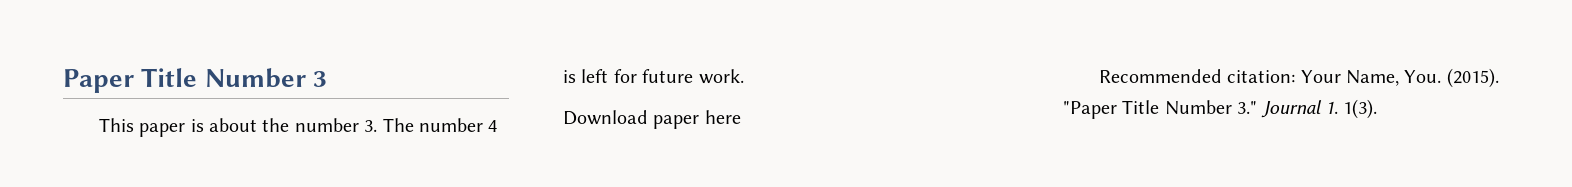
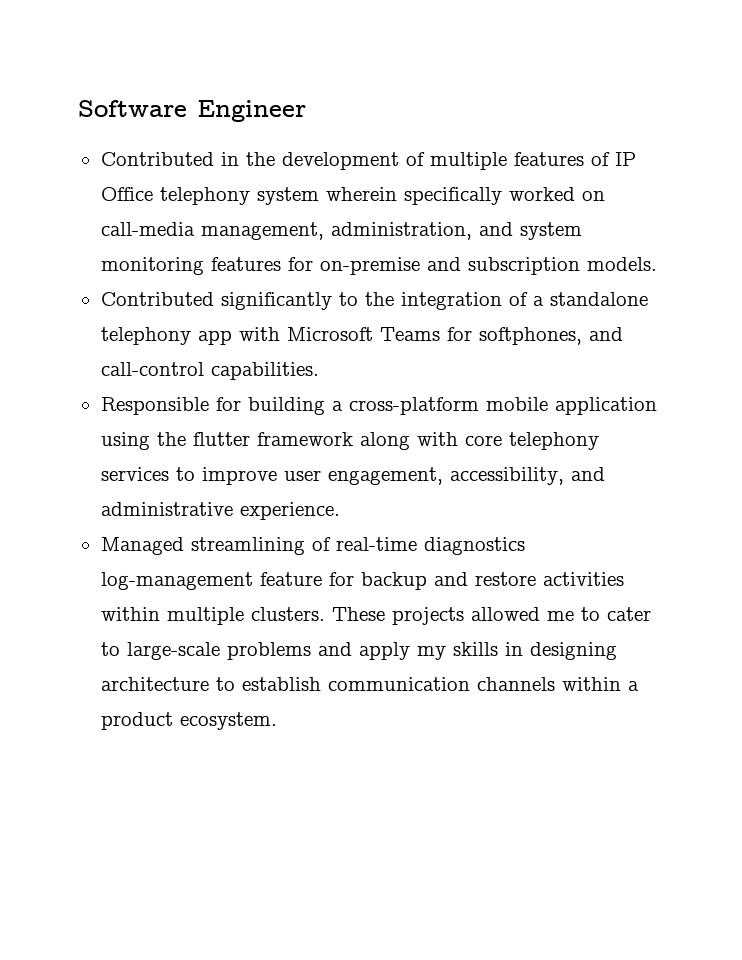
- Paper Title Number 3
- This paper is about the number 3. The number 4 is left for future work.
- Download paper here
- Recommended citation: Your Name, You. (2015). "Paper Title Number 3." Journal 1. 1(3).
+ Software Engineer
+ Contributed in the development of multiple features of IP Office telephony system wherein specifically worked on call-media management, administration, and system monitoring features for on-premise and subscription models.
+ Contributed significantly to the integration of a standalone telephony app with Microsoft Teams for softphones, and call-control capabilities.
+ Responsible for building a cross-platform mobile application using the flutter framework along with core telephony services to improve user engagement, accessibility, and administrative experience.
+ Managed streamlining of real-time diagnostics log-management feature for backup and restore activities within multiple clusters. These projects allowed me to cater to large-scale problems and apply my skills in designing architecture to establish communication channels within a product ecosystem.

